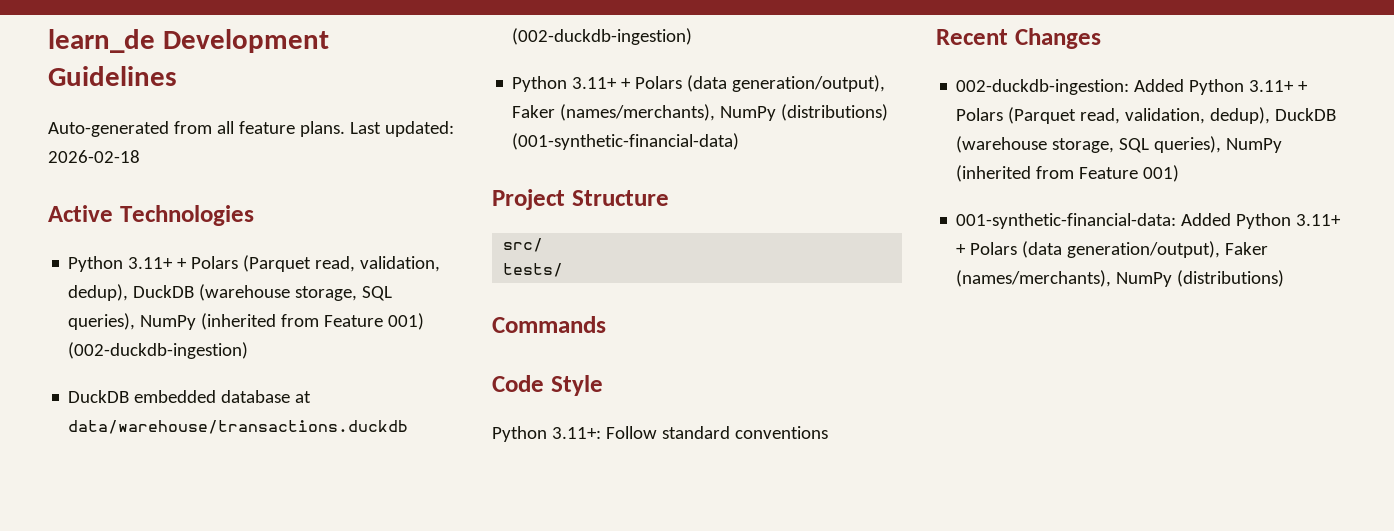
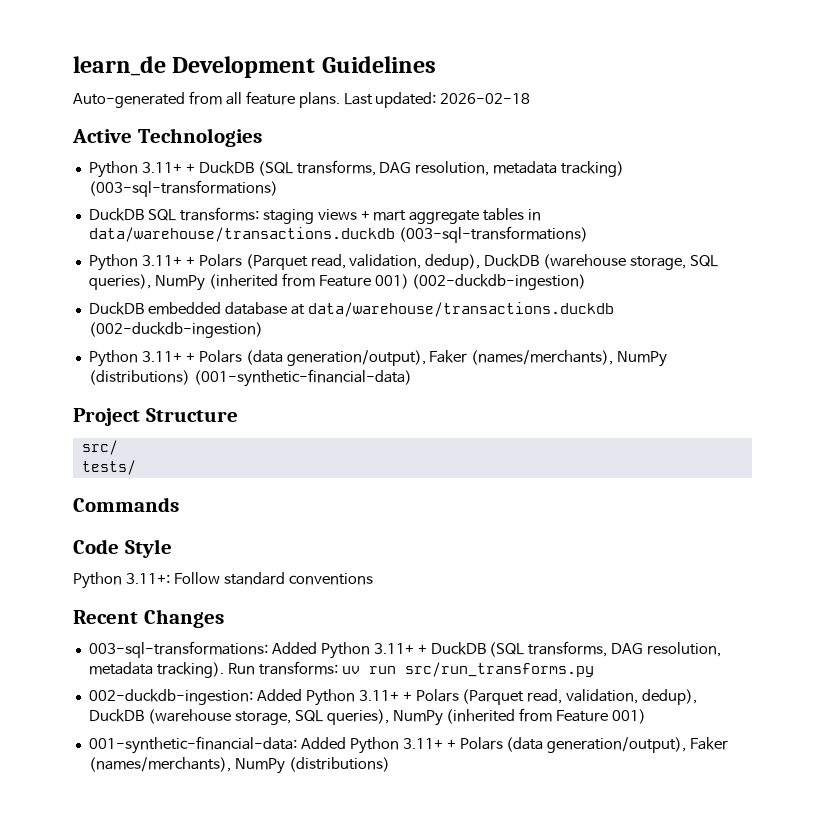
+ Python 3.11+ + DuckDB (SQL transforms, DAG resolution, metadata tracking) (003-sql-transformations)
+ DuckDB SQL transforms: staging views + mart aggregate tables in data/warehouse/transactions.duckdb (003-sql-transformations)
+ 003-sql-transformations: Added Python 3.11+ + DuckDB (SQL transforms, DAG resolution, metadata tracking). Run transforms: uv run src/run_transforms.py

